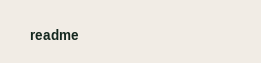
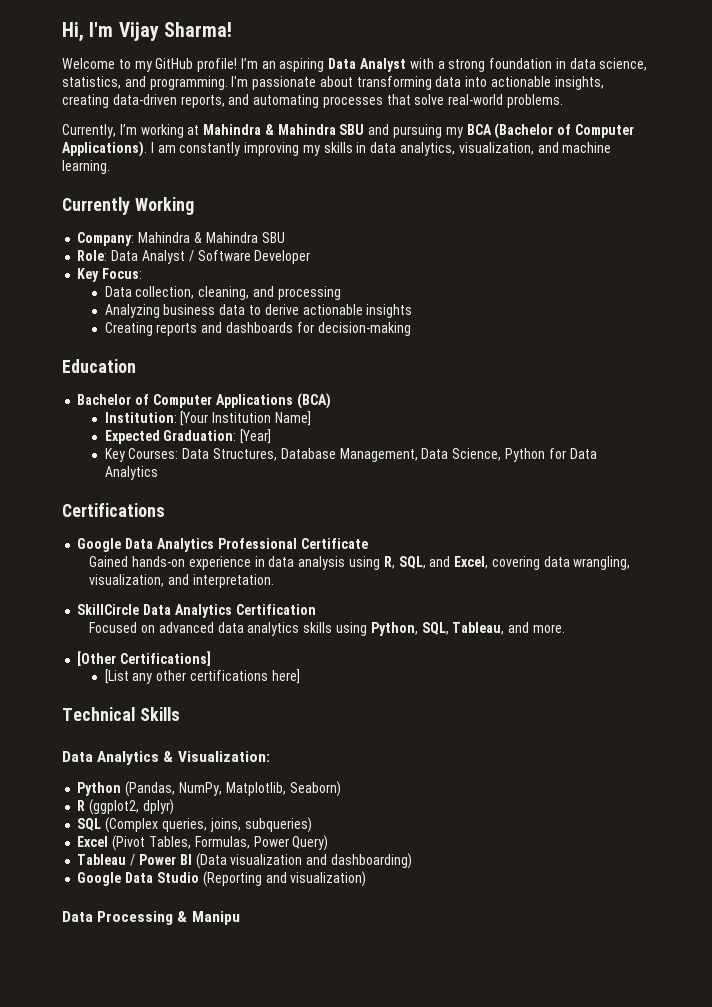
- readme
+ Hi, I'm Vijay Sharma!
+ Welcome to my GitHub profile! I’m an aspiring Data Analyst with a strong foundation in data science, statistics, and programming. I'm passionate about transforming data into actionable insights, creating data-driven reports, and automating processes that solve real-world problems.
+ Currently, I’m working at Mahindra & Mahindra SBU and pursuing my BCA (Bachelor of Computer Applications). I am constantly improving my skills in data analytics, visualization, and machine learning.
+ Currently Working
+ Company: Mahindra & Mahindra SBU
+ Role: Data Analyst / Software Developer
+ Key Focus:
+ Data collection, cleaning, and processing
+ Analyzing business data to derive actionable insights
+ Creating reports and dashboards for decision-making
+ Education
+ Bachelor of Computer Applications (BCA)
+ Institution: [Your Institution Name]
+ Expected Graduation: [Year]
+ Key Courses: Data Structures, Database Management, Data Science, Python for Data Analytics
+ Certifications
+ Google Data Analytics Professional Certificate
+ Gained hands-on experience in data analysis using R, SQL, and Excel, covering data wrangling, visualization, and interpretation.
+ SkillCircle Data Analytics Certification
+ Focused on advanced data analytics skills using Python, SQL, Tableau, and more.
+ [Other Certifications]
+ [List any other certifications here]
+ Technical Skills
+ Data Analytics & Visualization:
+ Python (Pandas, NumPy, Matplotlib, Seaborn)
+ R (ggplot2, dplyr)
+ SQL (Complex queries, joins, subqueries)
+ Excel (Pivot Tables, Formulas, Power Query)
+ Tableau / Power BI (Data visualization and dashboarding)
+ Google Data Studio (Reporting and visualization)
+ Data Processing & Manipu

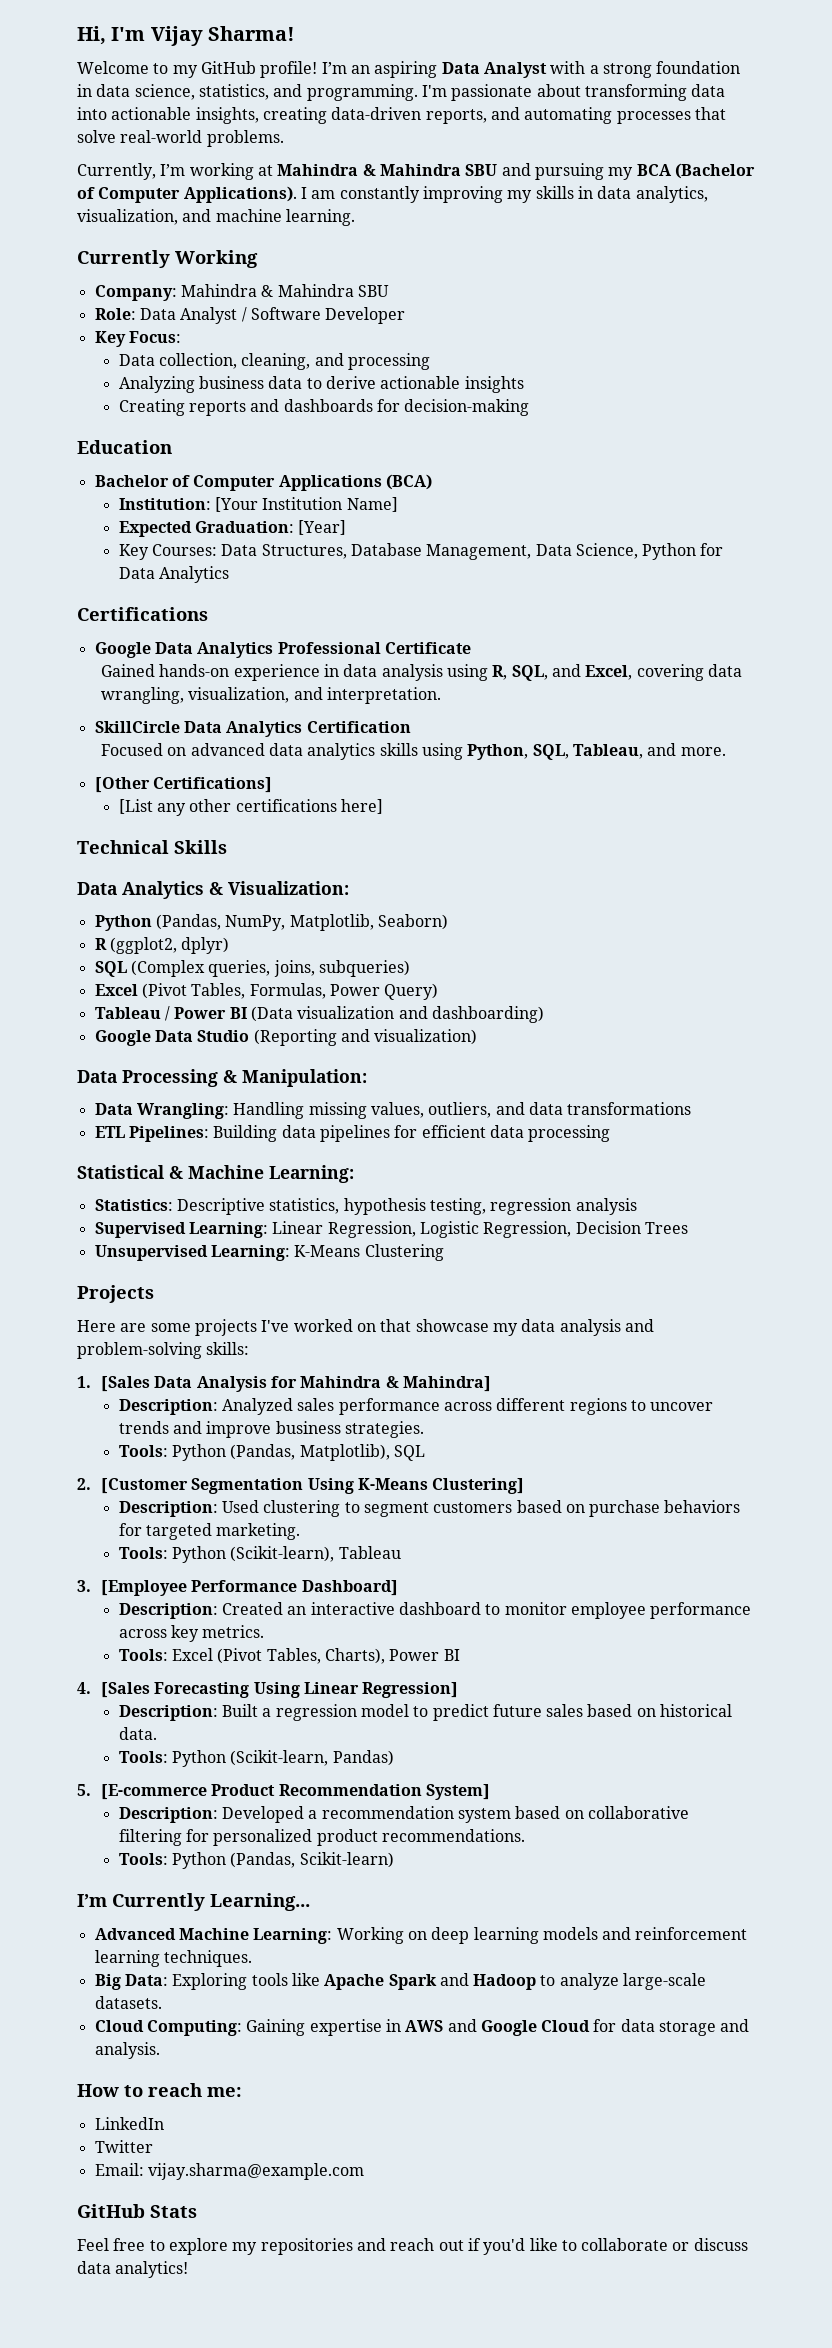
- Data Processing & Manipu
+ Data Processing & Manipulation:
+ Data Wrangling: Handling missing values, outliers, and data transformations
+ ETL Pipelines: Building data pipelines for efficient data processing
+ Statistical & Machine Learning:
+ Statistics: Descriptive statistics, hypothesis testing, regression analysis
+ Supervised Learning: Linear Regression, Logistic Regression, Decision Trees
+ Unsupervised Learning: K-Means Clustering
+ Projects
+ Here are some projects I've worked on that showcase my data analysis and problem-solving skills:
+ 1. [Sales Data Analysis for Mahindra & Mahindra]
+ Description: Analyzed sales performance across different regions to uncover trends and improve business strategies.
+ Tools: Python (Pandas, Matplotlib), SQL
+ 2. [Customer Segmentation Using K-Means Clustering]
+ Description: Used clustering to segment customers based on purchase behaviors for targeted marketing.
+ Tools: Python (Scikit-learn), Tableau
+ 3. [Employee Performance Dashboard]
+ Description: Created an interactive dashboard to monitor employee performance across key metrics.
+ Tools: Excel (Pivot Tables, Charts), Power BI
+ 4. [Sales Forecasting Using Linear Regression]
+ Description: Built a regression model to predict future sales based on historical data.
+ Tools: Python (Scikit-learn, Pandas)
+ 5. [E-commerce Product Recommendation System]
+ Description: Developed a recommendation system based on collaborative filtering for personalized product recommendations.
+ Tools: Python (Pandas, Scikit-learn)
+ I’m Currently Learning...
+ Advanced Machine Learning: Working on deep learning models and reinforcement learning techniques.
+ Big Data: Exploring tools like Apache Spark and Hadoop to analyze large-scale datasets.
+ Cloud Computing: Gaining expertise in AWS and Google Cloud for data storage and analysis.
+ How to reach me:
+ LinkedIn
+ Twitter
+ Email: vijay.sharma@example.com
+ GitHub Stats
+ Feel free to explore my repositories and reach out if you'd like to collaborate or discuss data analytics!

